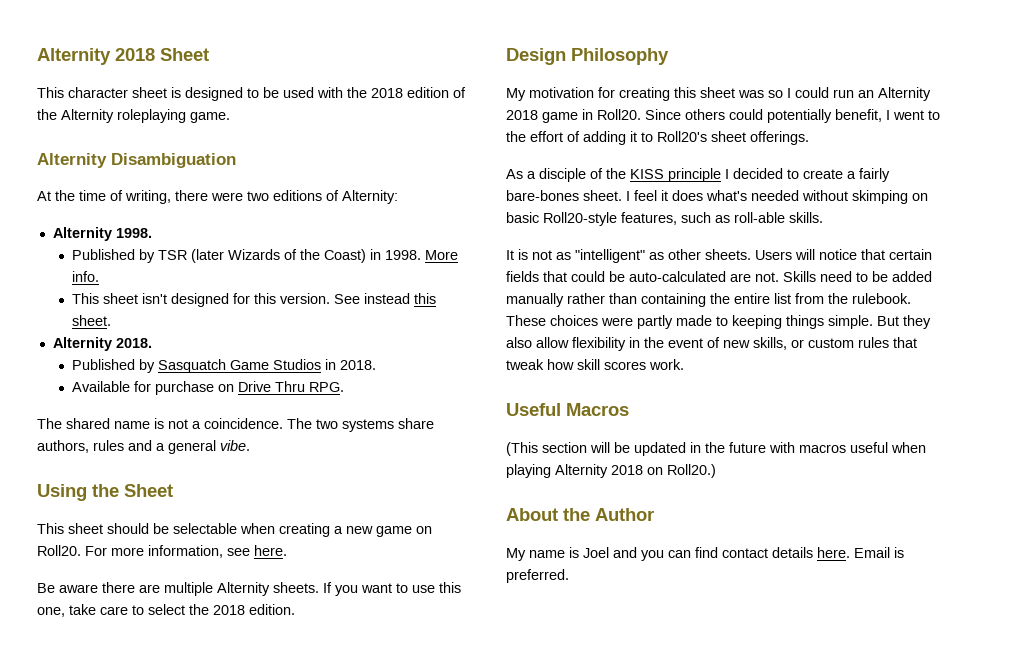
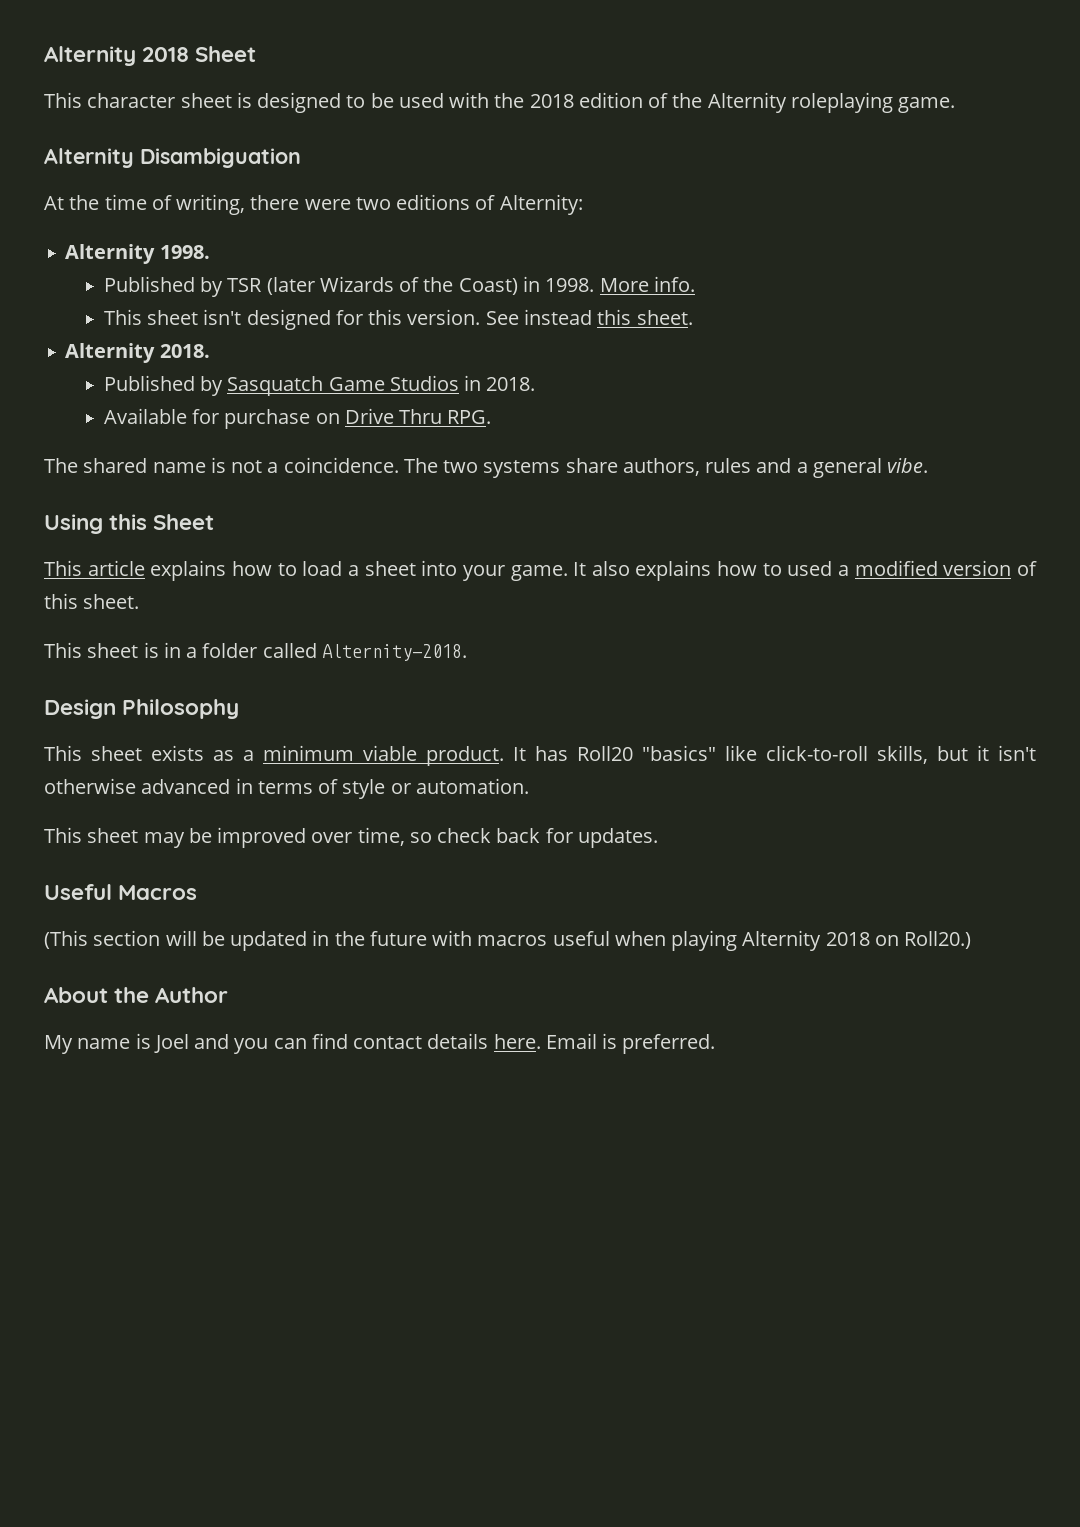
- Using the Sheet
- This sheet should be selectable when creating a new game on Roll20. For more information, see here.
- Be aware there are multiple Alternity sheets. If you want to use this one, take care to select the 2018 edition.
+ Using this Sheet
+ This article explains how to load a sheet into your game. It also explains how to used a modified version of this sheet.
+ This sheet is in a folder called Alternity-2018.
  Design Philosophy
- My motivation for creating this sheet was so I could run an Alternity 2018 game in Roll20. Since others could potentially benefit, I went to the effort of adding it to Roll20's sheet offerings.
- As a disciple of the KISS principle I decided to create a fairly bare-bones sheet. I feel it does what's needed without skimping on basic Roll20-style features, such as roll-able skills.
- It is not as "intelligent" as other sheets. Users will notice that certain fields that could be auto-calculated are not. Skills need to be added manually rather than containing the entire list from the rulebook. These choices were partly made to keeping things simple. But they also allow flexibility in the event of new skills, or custom rules that tweak how skill scores work.
+ This sheet exists as a minimum viable product. It has Roll20 "basics" like click-to-roll skills, but it isn't otherwise advanced in terms of style or automation.
+ This sheet may be improved over time, so check back for updates.

